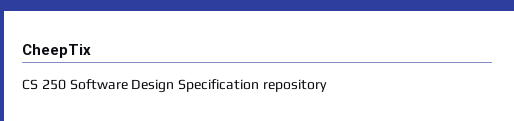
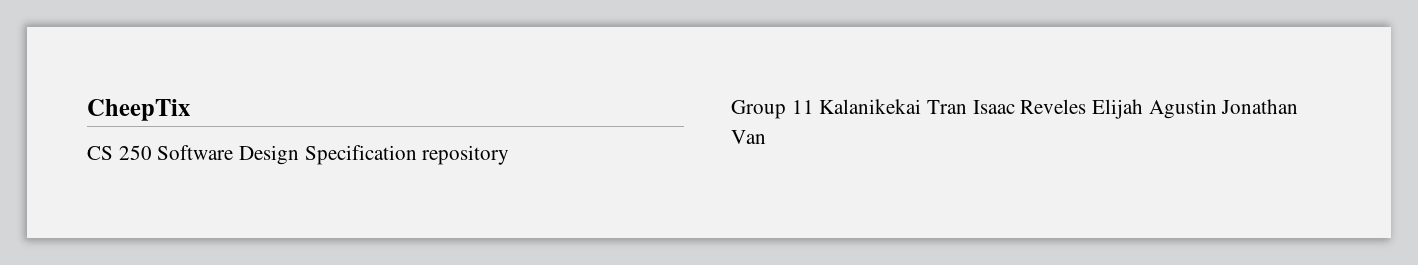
+ Group 11 Kalanikekai Tran Isaac Reveles Elijah Agustin Jonathan Van

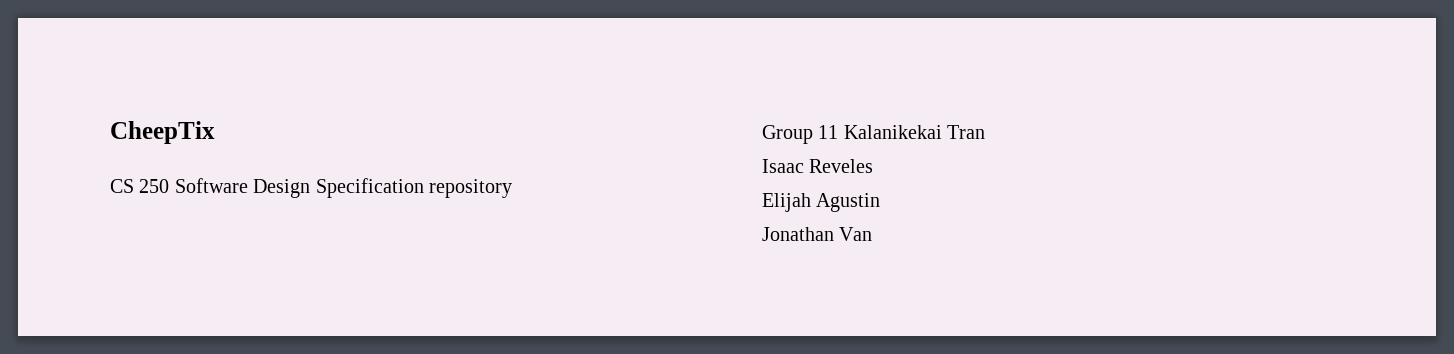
- Group 11 Kalanikekai Tran Isaac Reveles Elijah Agustin Jonathan Van
+ Group 11 Kalanikekai Tran
+ Isaac Reveles
+ Elijah Agustin
+ Jonathan Van

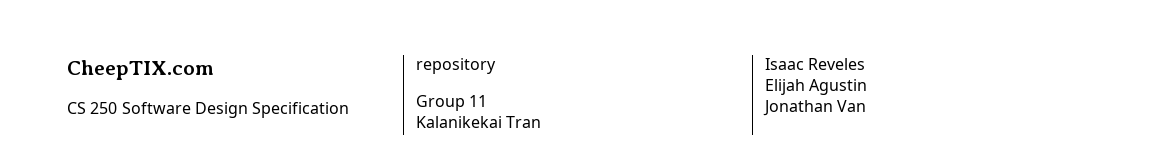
- CheepTix
+ CheepTIX.com
- Group 11 Kalanikekai Tran
+ Group 11
+ Kalanikekai Tran

